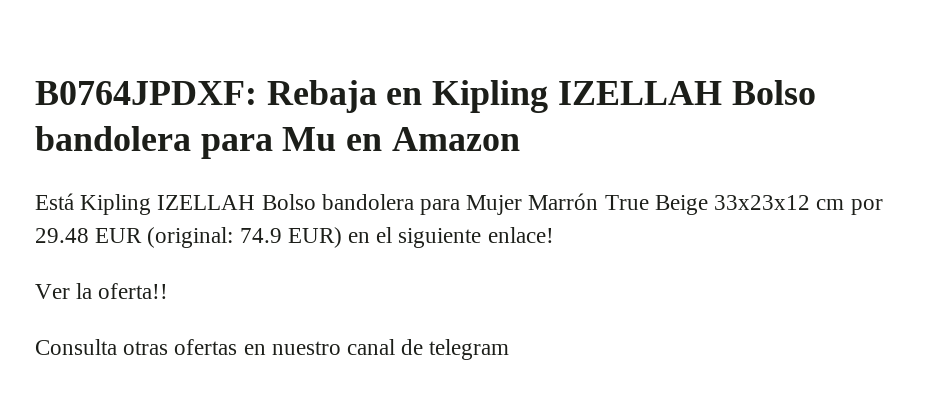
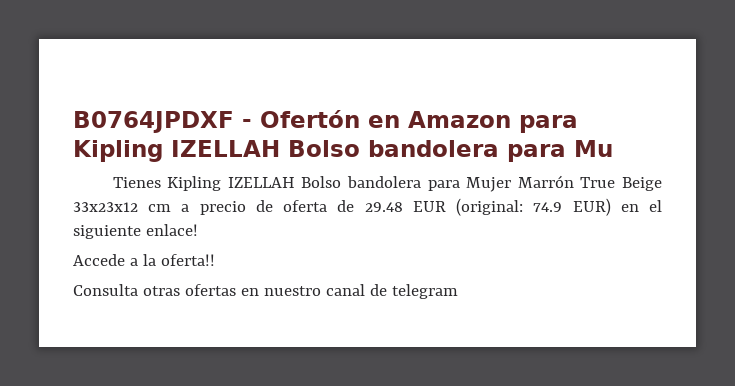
- B0764JPDXF: Rebaja en Kipling IZELLAH Bolso bandolera para Mu en Amazon
- Está Kipling IZELLAH Bolso bandolera para Mujer Marrón True Beige 33x23x12 cm por 29.48 EUR (original: 74.9 EUR) en el siguiente enlace!
+ B0764JPDXF - Ofertón en Amazon para Kipling IZELLAH Bolso bandolera para Mu
+ Tienes Kipling IZELLAH Bolso bandolera para Mujer Marrón True Beige 33x23x12 cm a precio de oferta de 29.48 EUR (original: 74.9 EUR) en el siguiente enlace!
- Ver la oferta!!
+ Accede a la oferta!!

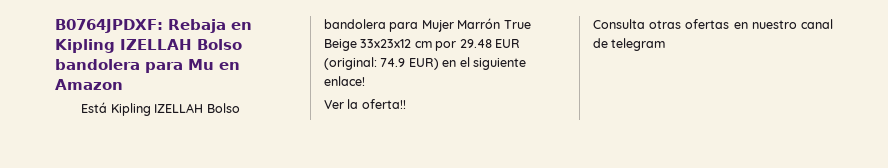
- B0764JPDXF - Ofertón en Amazon para Kipling IZELLAH Bolso bandolera para Mu
- Tienes Kipling IZELLAH Bolso bandolera para Mujer Marrón True Beige 33x23x12 cm a precio de oferta de 29.48 EUR (original: 74.9 EUR) en el siguiente enlace!
+ B0764JPDXF: Rebaja en Kipling IZELLAH Bolso bandolera para Mu en Amazon
+ Está Kipling IZELLAH Bolso bandolera para Mujer Marrón True Beige 33x23x12 cm por 29.48 EUR (original: 74.9 EUR) en el siguiente enlace!
- Accede a la oferta!!
+ Ver la oferta!!

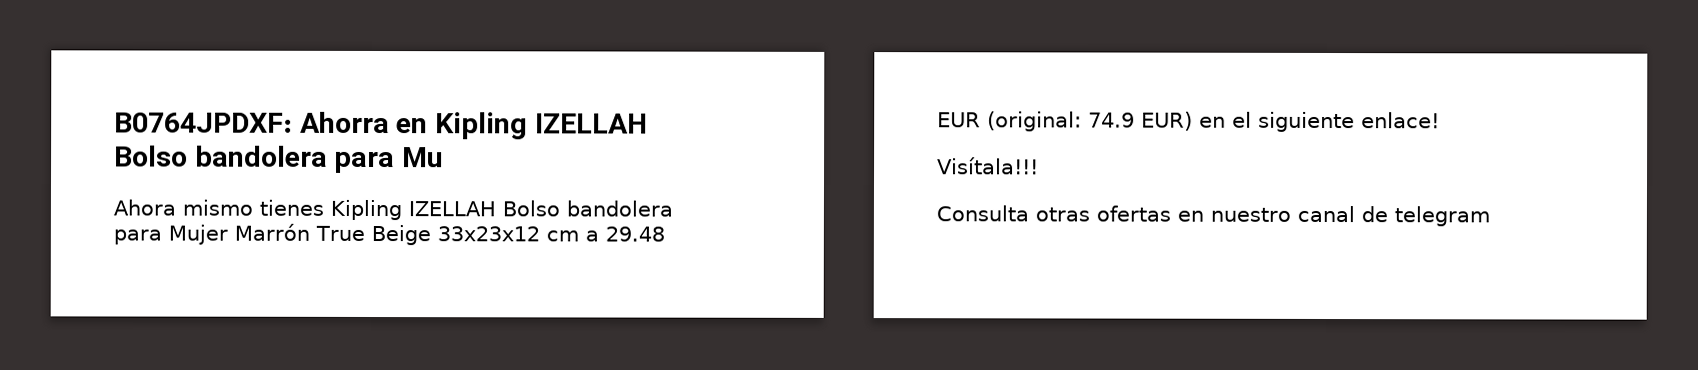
- B0764JPDXF: Rebaja en Kipling IZELLAH Bolso bandolera para Mu en Amazon
- Está Kipling IZELLAH Bolso bandolera para Mujer Marrón True Beige 33x23x12 cm por 29.48 EUR (original: 74.9 EUR) en el siguiente enlace!
+ B0764JPDXF: Ahorra en Kipling IZELLAH Bolso bandolera para Mu
+ Ahora mismo tienes Kipling IZELLAH Bolso bandolera para Mujer Marrón True Beige 33x23x12 cm a 29.48 EUR (original: 74.9 EUR) en el siguiente enlace!
- Ver la oferta!!
+ Visítala!!!

